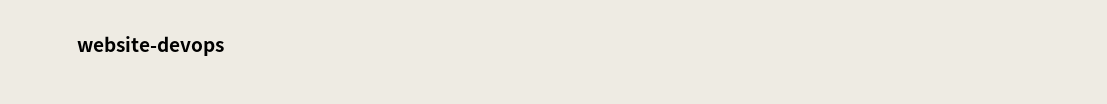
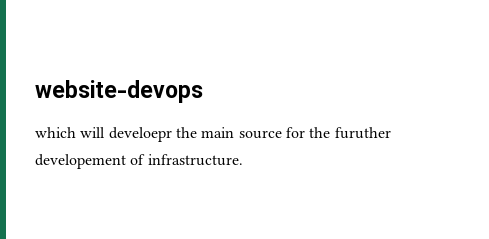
+ which will develoepr the main source for the furuther developement of infrastructure.

